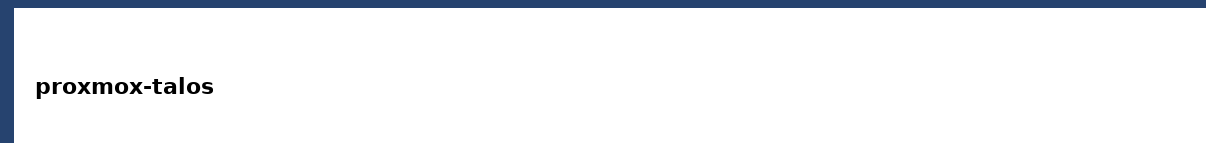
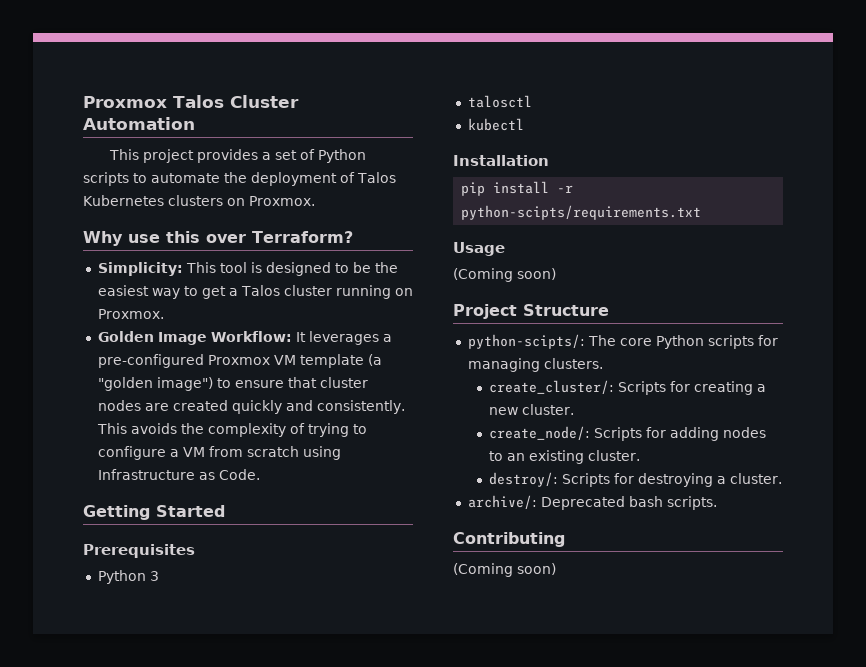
- proxmox-talos
+ Proxmox Talos Cluster Automation
+ This project provides a set of Python scripts to automate the deployment of Talos Kubernetes clusters on Proxmox.
+ Why use this over Terraform?
+ Simplicity: This tool is designed to be the easiest way to get a Talos cluster running on Proxmox.
+ Golden Image Workflow: It leverages a pre-configured Proxmox VM template (a "golden image") to ensure that cluster nodes are created quickly and consistently. This avoids the complexity of trying to configure a VM from scratch using Infrastructure as Code.
+ Getting Started
+ Prerequisites
+ Python 3
+ talosctl
+ kubectl
+ Installation
+ pip install -r python-scipts/requirements.txt
+ Usage
+ (Coming soon)
+ Project Structure
+ python-scipts/: The core Python scripts for managing clusters.
+ create_cluster/: Scripts for creating a new cluster.
+ create_node/: Scripts for adding nodes to an existing cluster.
+ destroy/: Scripts for destroying a cluster.
+ archive/: Deprecated bash scripts.
+ Contributing
+ (Coming soon)

